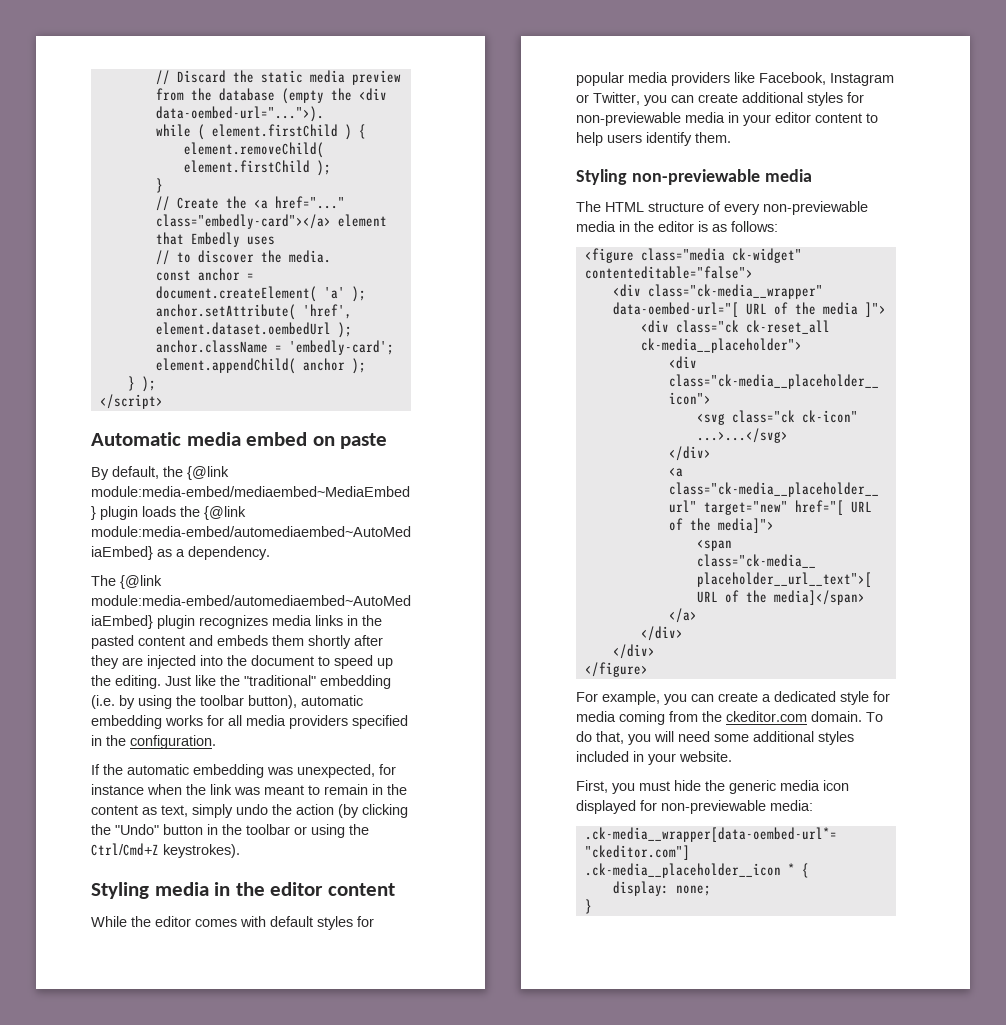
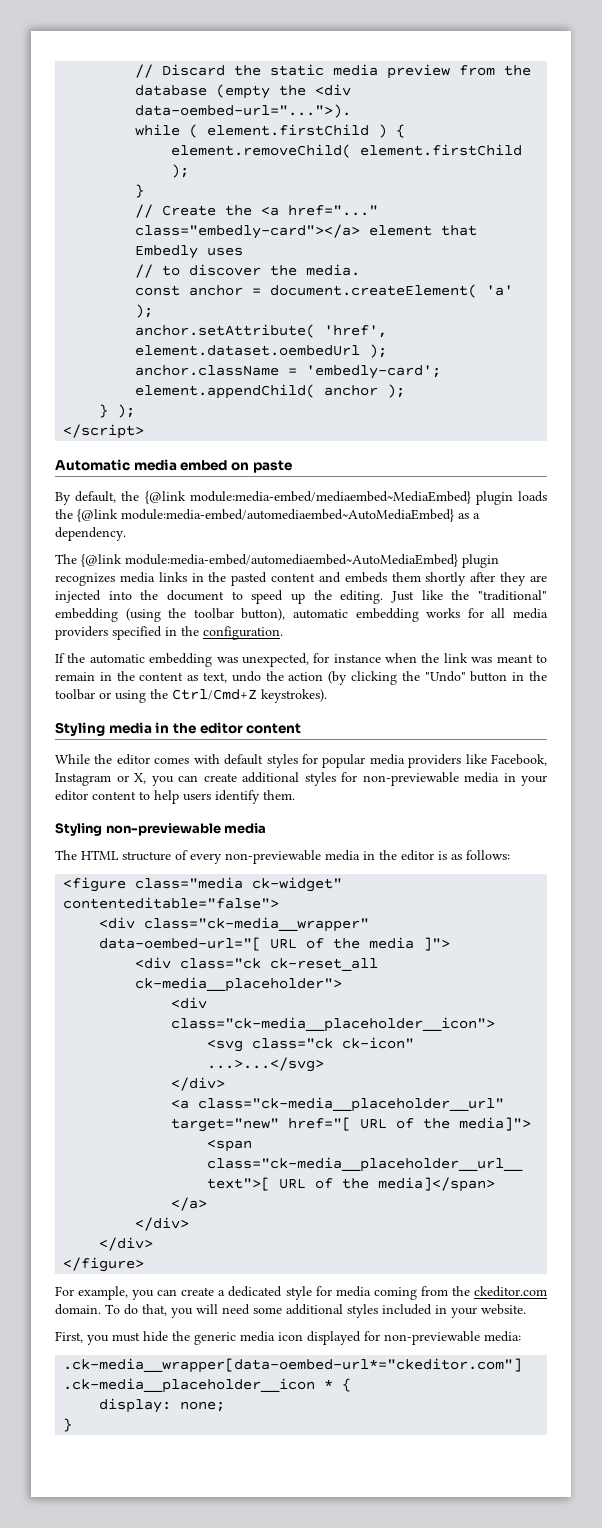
- Just like the "traditional" embedding (i.e. by using the toolbar button), automatic embedding works for all media providers specified in the configuration.
+ Just like the "traditional" embedding (using the toolbar button), automatic embedding works for all media providers specified in the configuration.
- If the automatic embedding was unexpected, for instance when the link was meant to remain in the content as text, simply undo the action (by clicking the "Undo" button in the toolbar or using the Ctrl/Cmd+Z keystrokes).
+ If the automatic embedding was unexpected, for instance when the link was meant to remain in the content as text, undo the action (by clicking the "Undo" button in the toolbar or using the Ctrl/Cmd+Z keystrokes).
- While the editor comes with default styles for popular media providers like Facebook, Instagram or Twitter, you can create additional styles for non-previewable media in your editor content to help users identify them.
+ While the editor comes with default styles for popular media providers like Facebook, Instagram or X, you can create additional styles for non-previewable media in your editor content to help users identify them.

